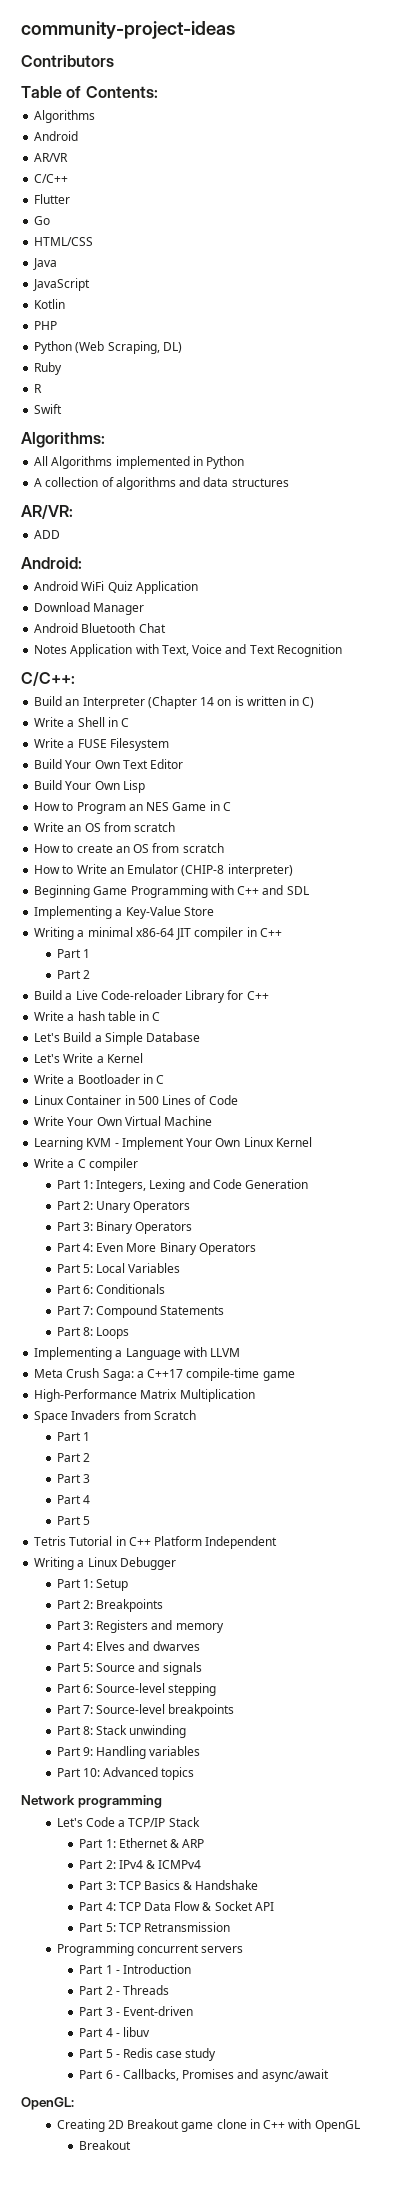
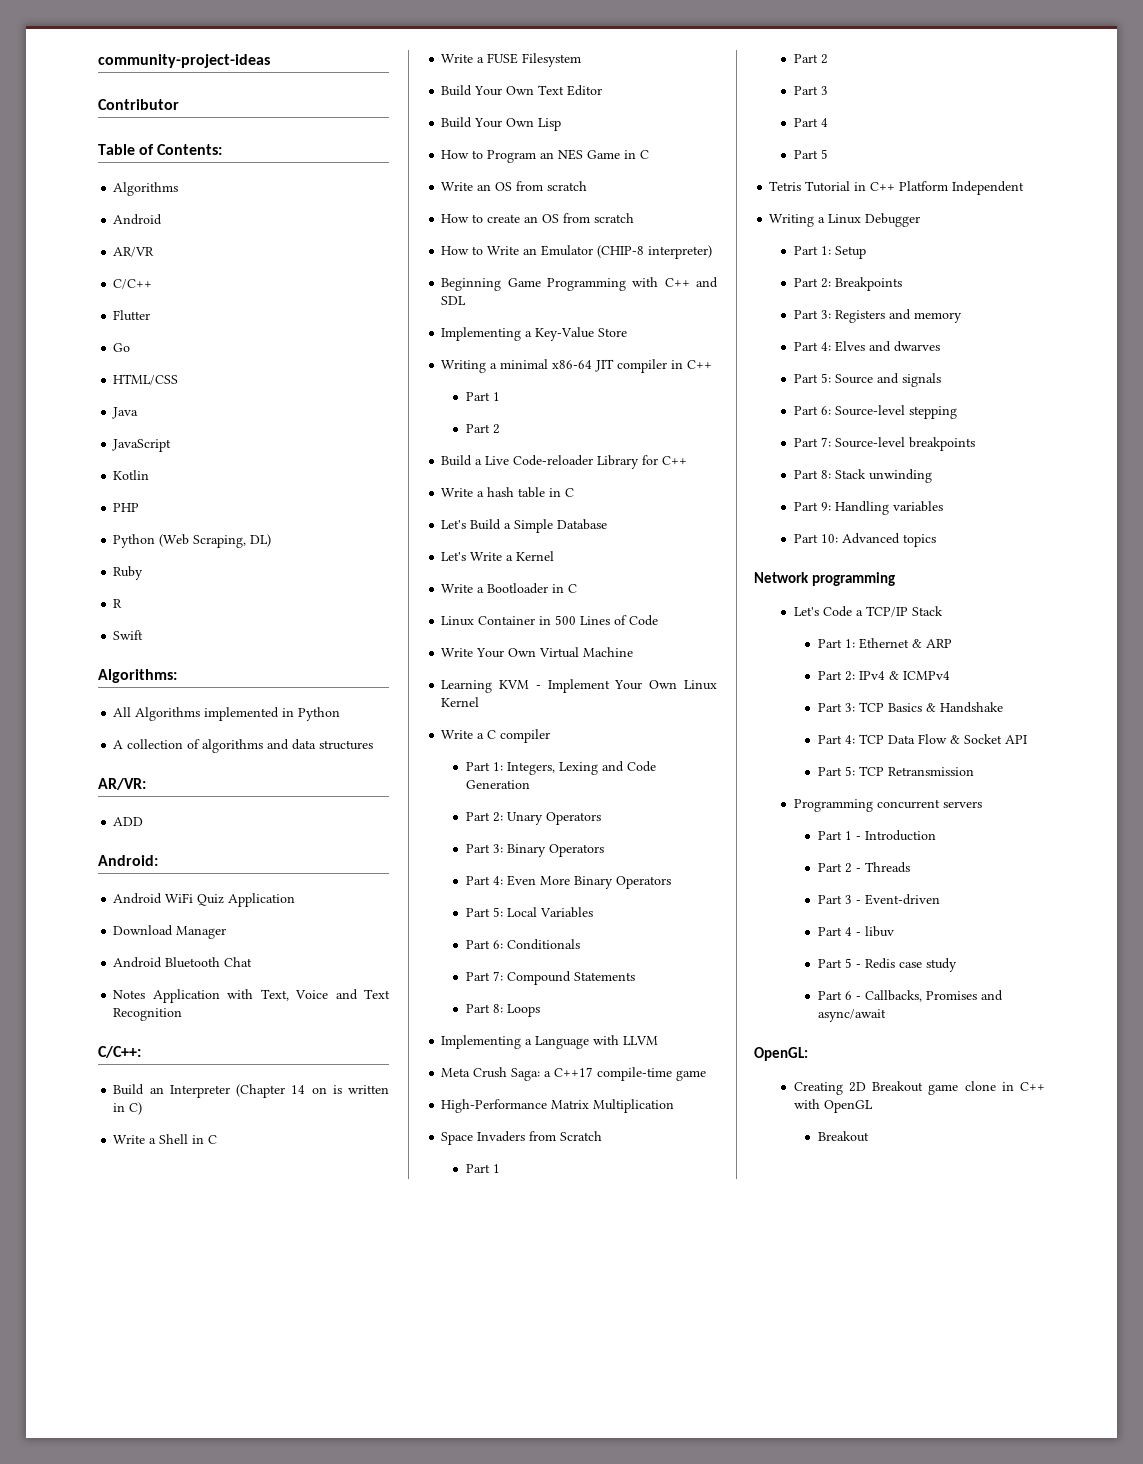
- Contributors
+ Contributor

